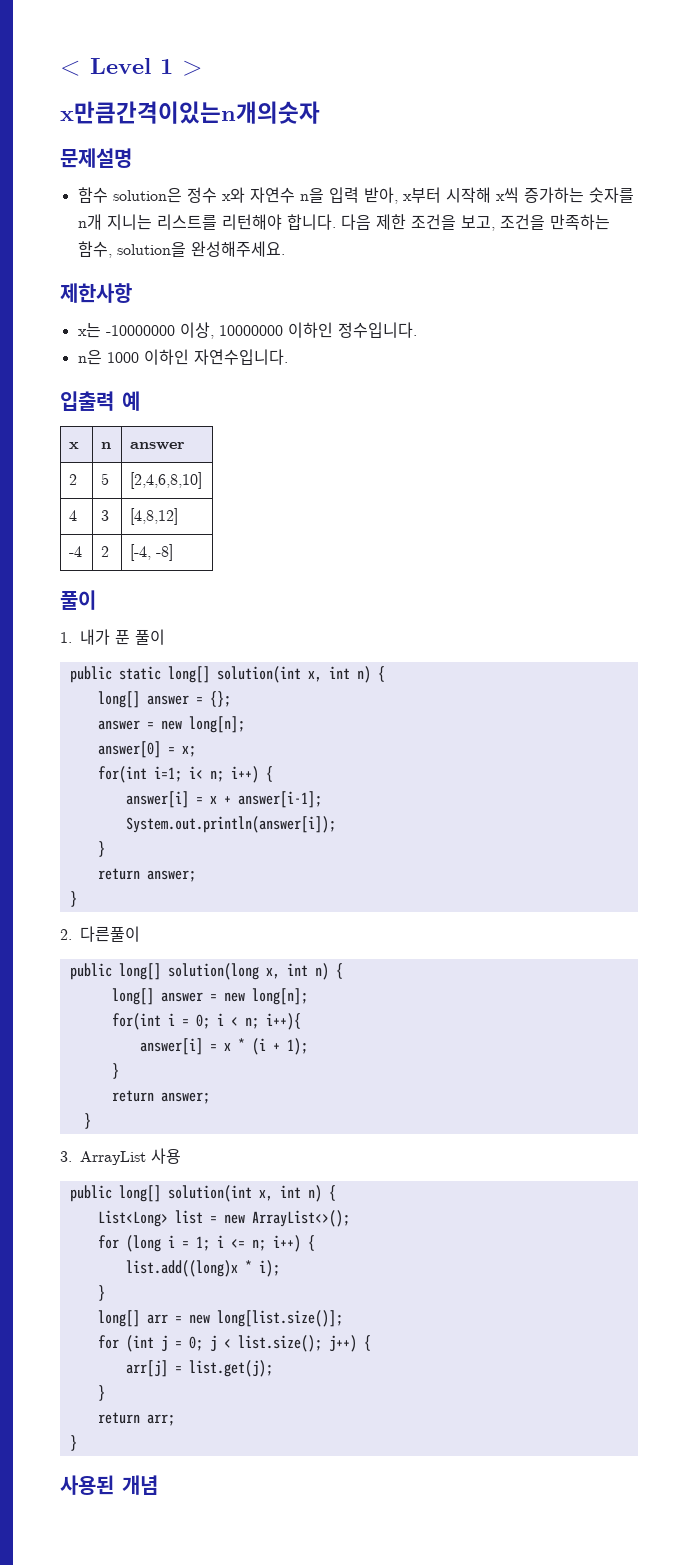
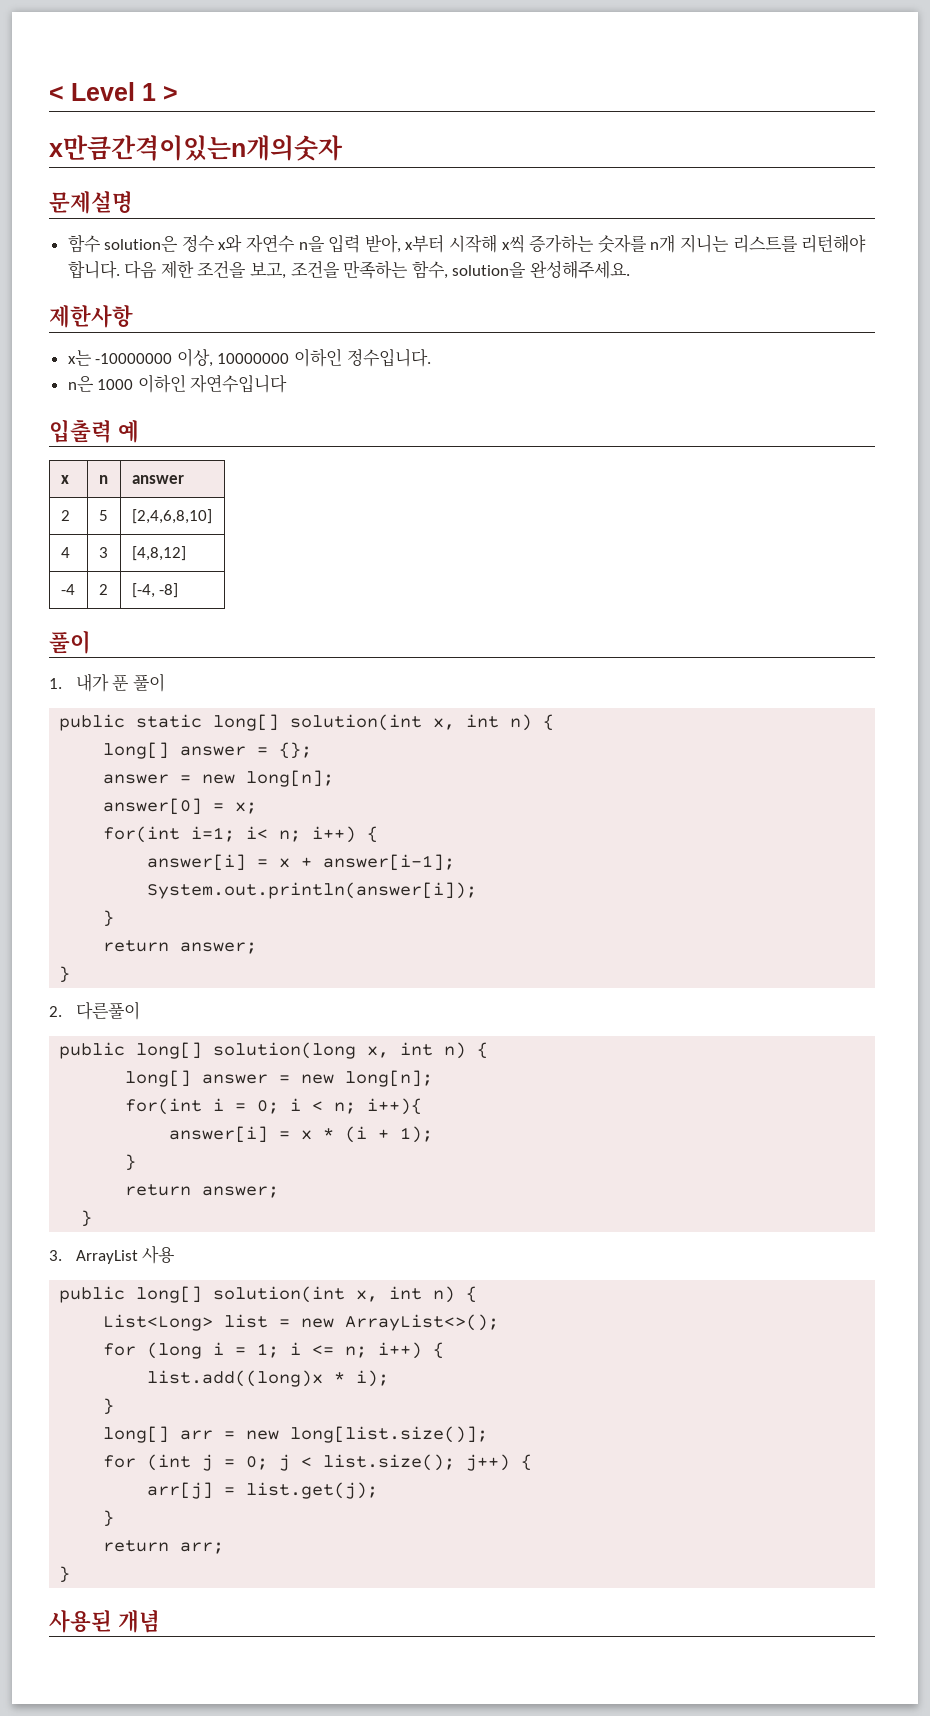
- n은 1000 이하인 자연수입니다.
+ n은 1000 이하인 자연수입니다

